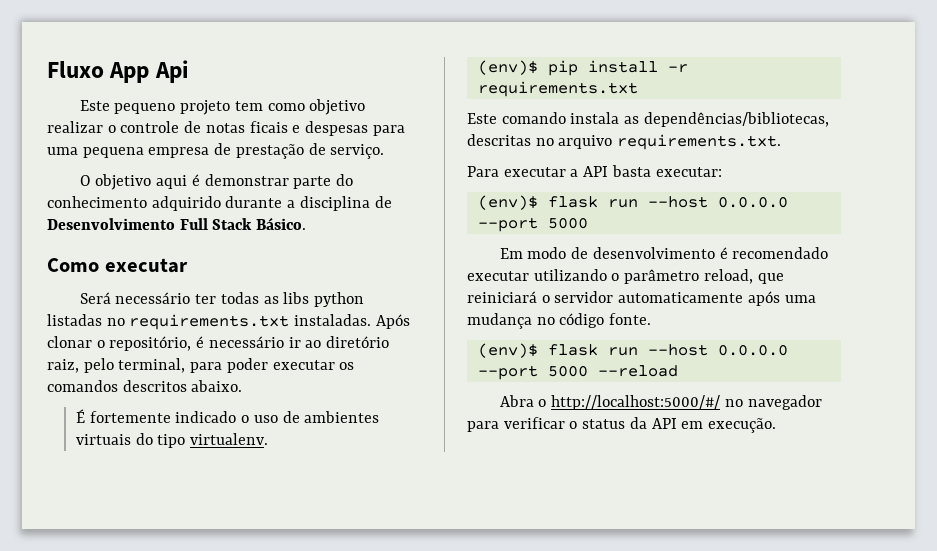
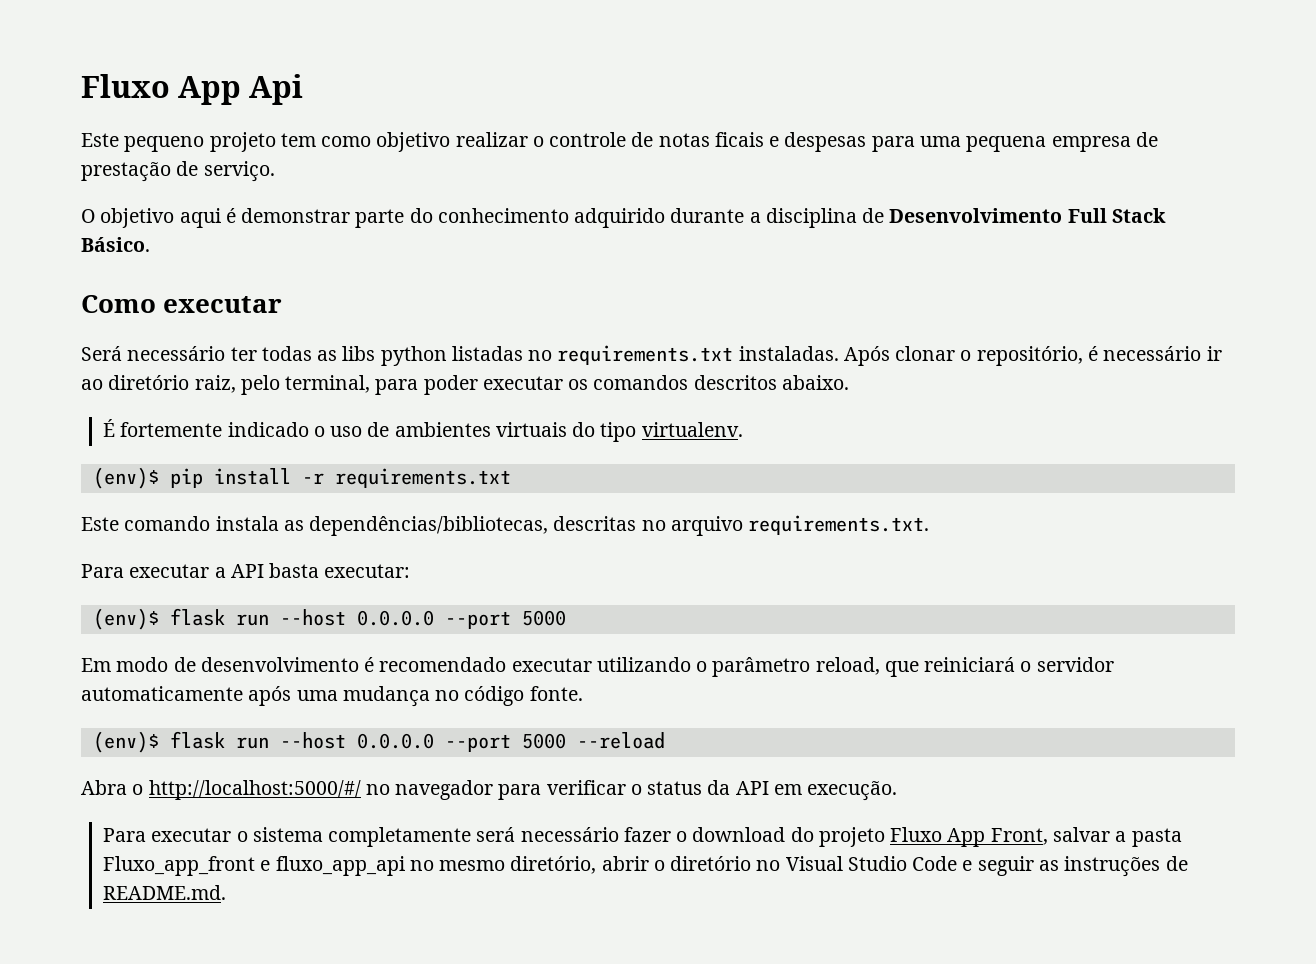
+ Para executar o sistema completamente será necessário fazer o download do projeto Fluxo App Front, salvar a pasta Fluxo_app_front e fluxo_app_api no mesmo diretório, abrir o diretório no Visual Studio Code e seguir as instruções de README.md.

